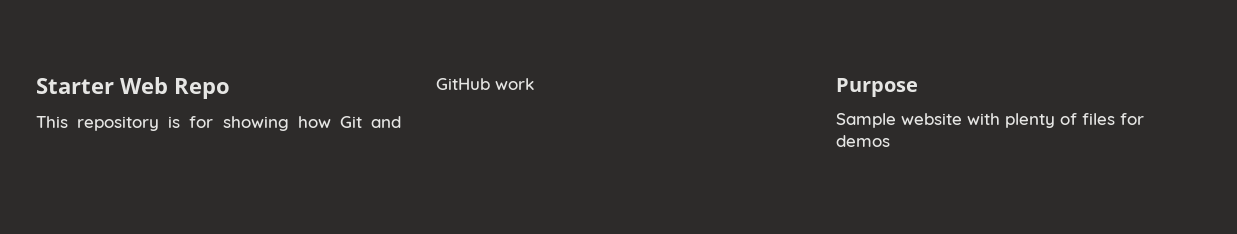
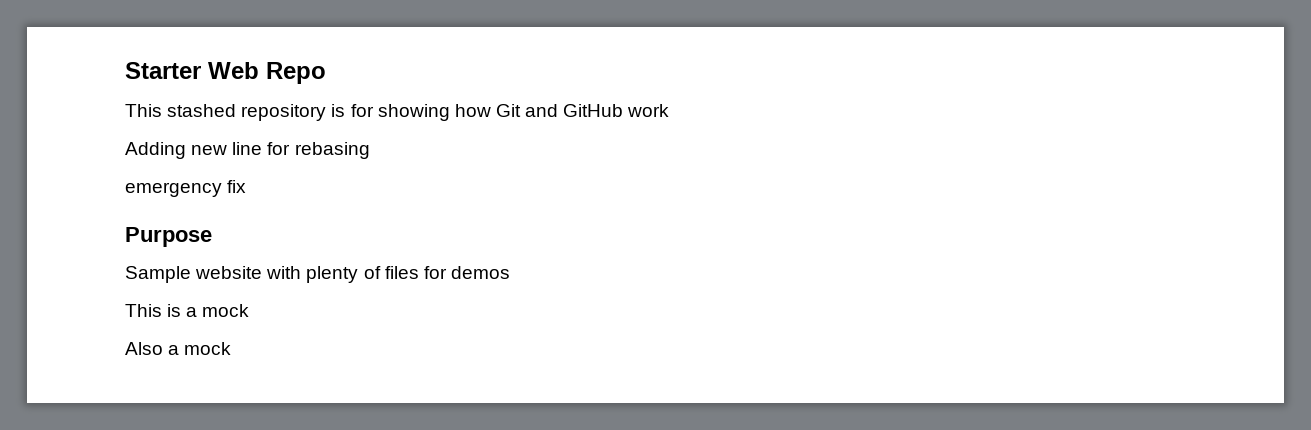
- This repository is for showing how Git and GitHub work
+ This stashed repository is for showing how Git and GitHub work
+ Adding new line for rebasing
+ emergency fix
+ This is a mock
+ Also a mock

